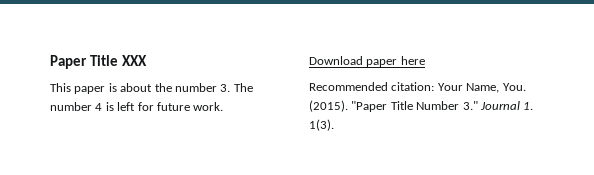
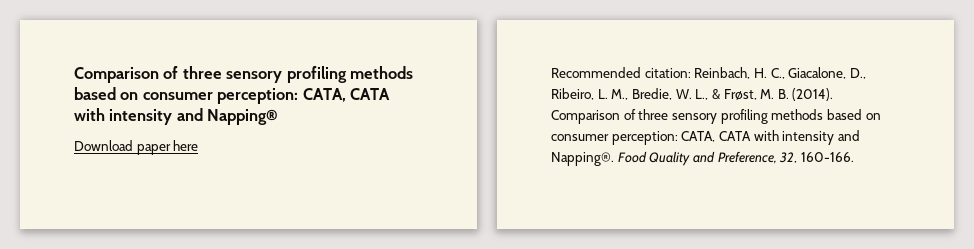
- Paper Title XXX
- This paper is about the number 3. The number 4 is left for future work.
+ Comparison of three sensory profiling methods based on consumer perception: CATA, CATA with intensity and Napping®
- Recommended citation: Your Name, You. (2015). "Paper Title Number 3." Journal 1. 1(3).
+ Recommended citation: Reinbach, H. C., Giacalone, D., Ribeiro, L. M., Bredie, W. L., & Frøst, M. B. (2014). Comparison of three sensory profiling methods based on consumer perception: CATA, CATA with intensity and Napping®. Food Quality and Preference, 32, 160-166.

